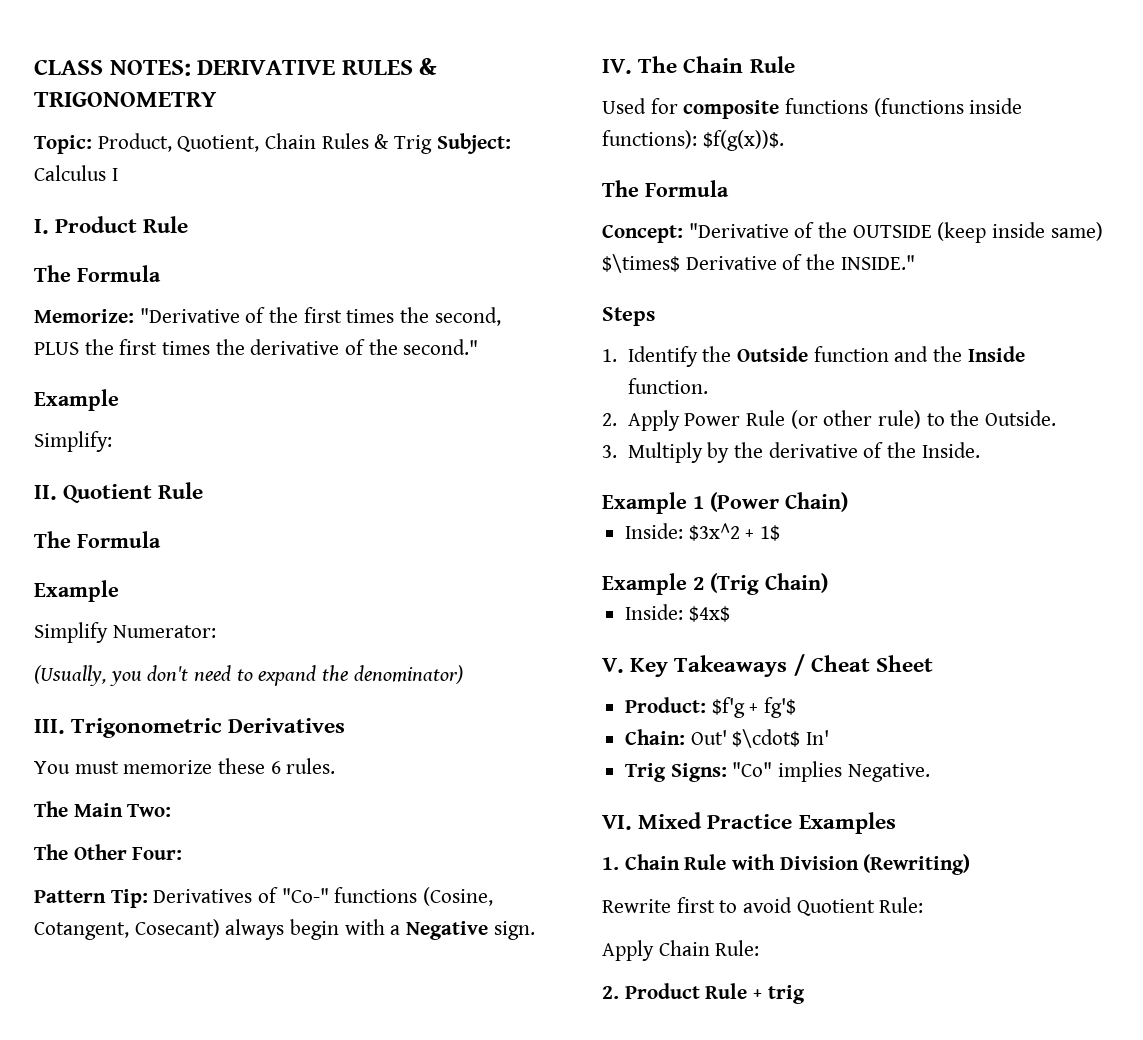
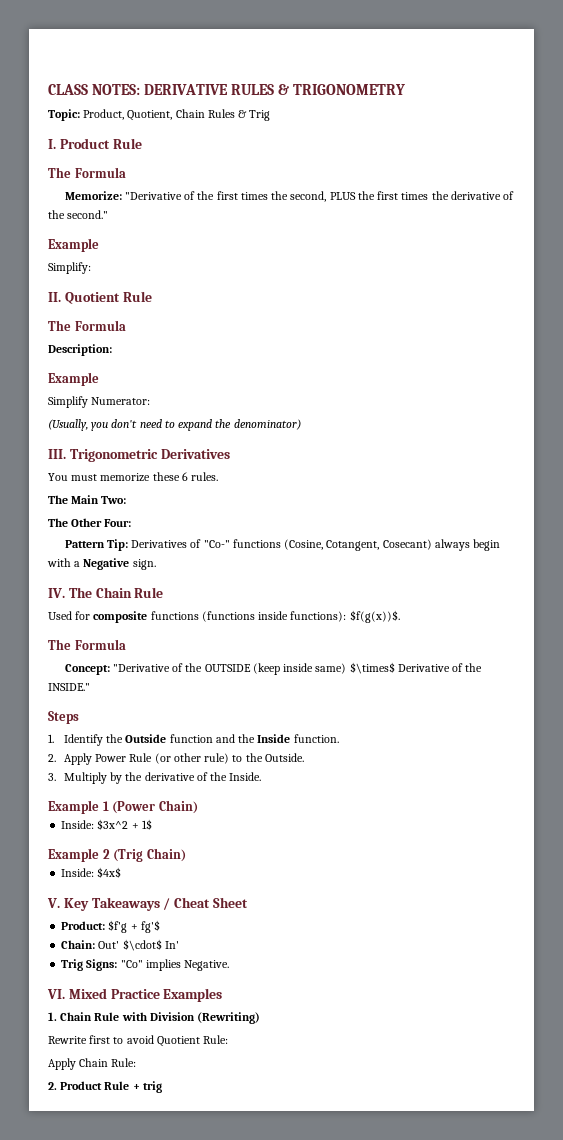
- Topic: Product, Quotient, Chain Rules & Trig Subject: Calculus I
+ Topic: Product, Quotient, Chain Rules & Trig
+ Description:

